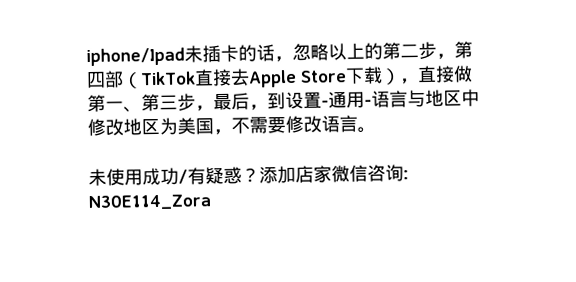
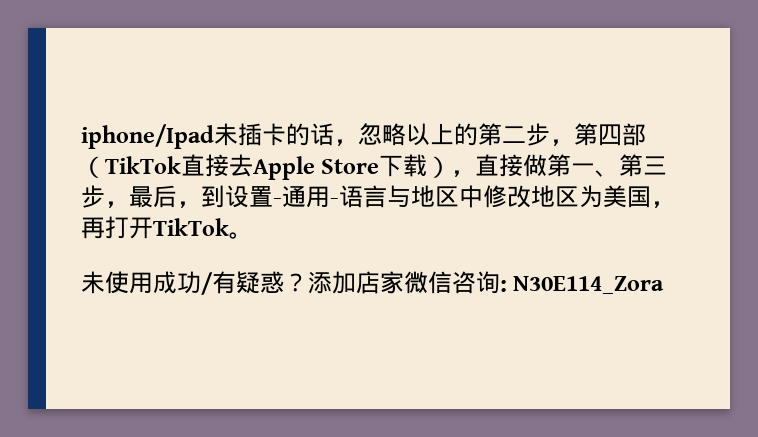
- iphone/Ipad未插卡的话，忽略以上的第二步，第四部（TikTok直接去Apple Store下载），直接做第一、第三步，最后，到设置-通用-语言与地区中修改地区为美国，不需要修改语言。
+ iphone/Ipad未插卡的话，忽略以上的第二步，第四部（TikTok直接去Apple Store下载），直接做第一、第三步，最后，到设置-通用-语言与地区中修改地区为美国，再打开TikTok。

